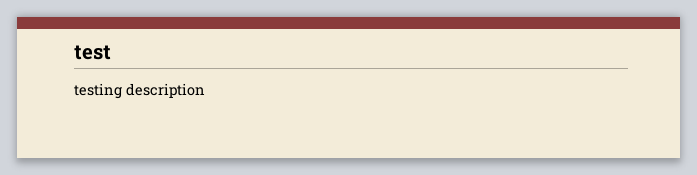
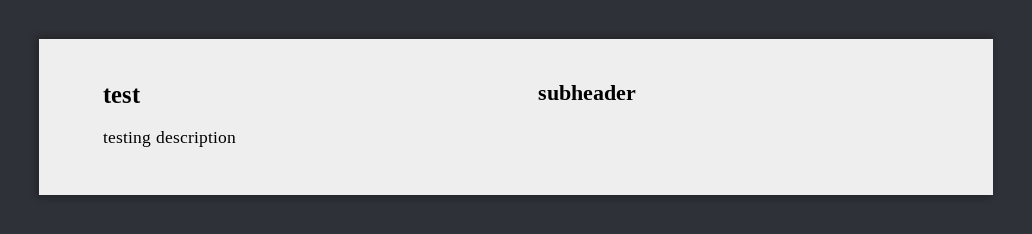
+ subheader

